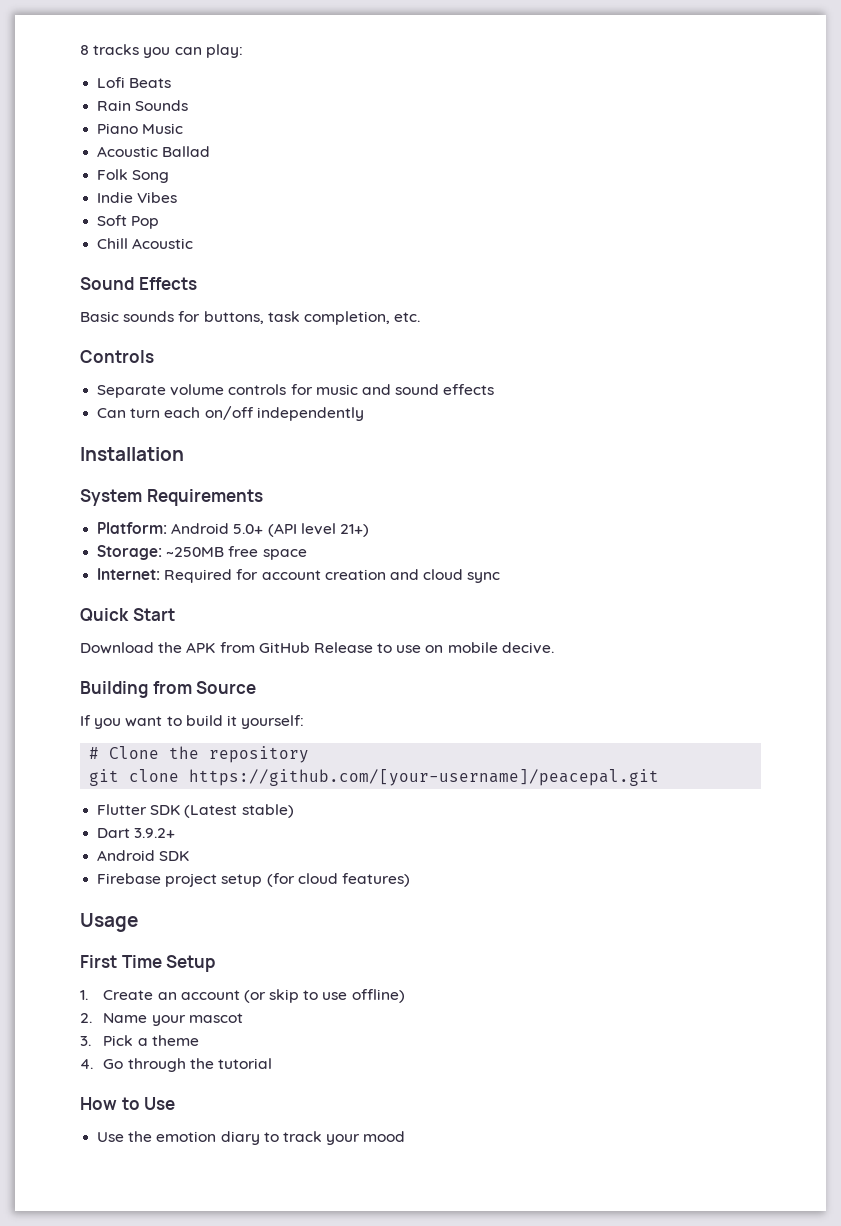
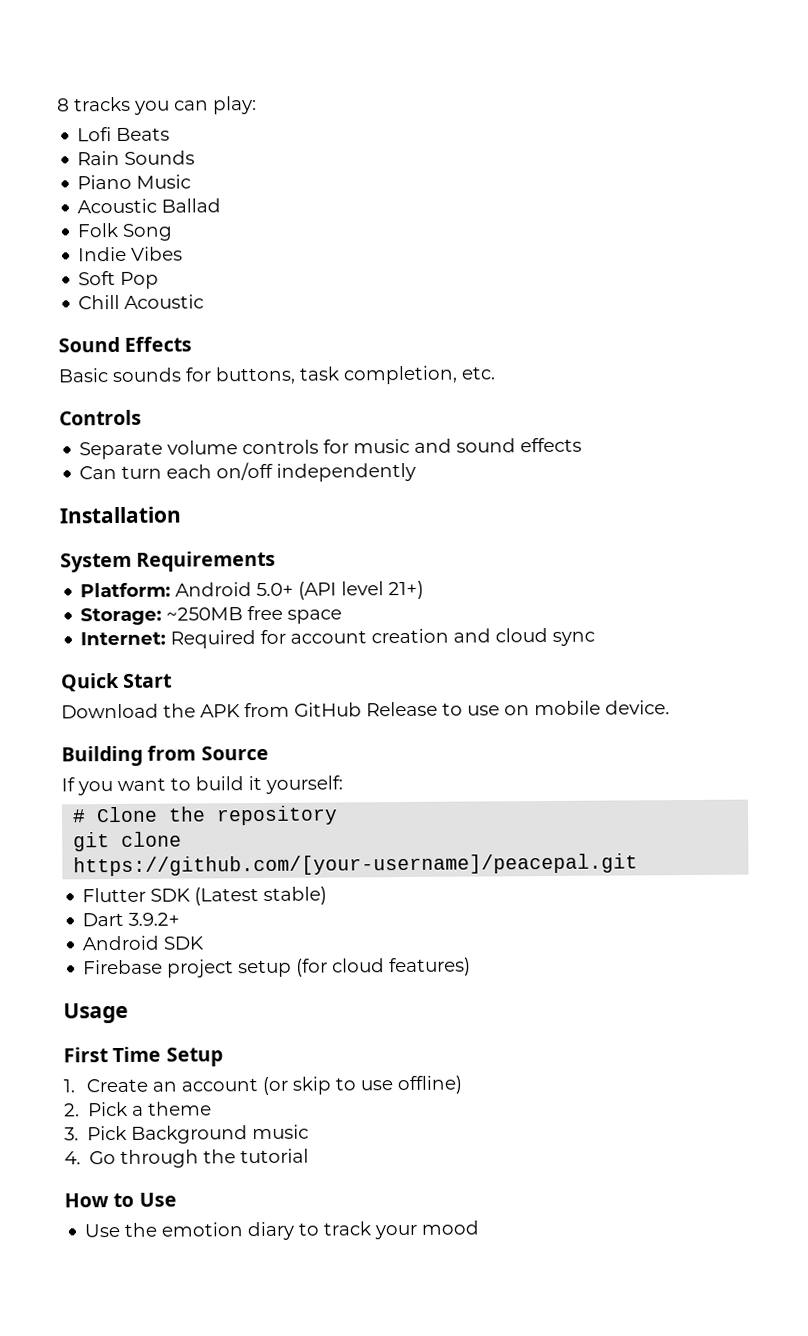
- Download the APK from GitHub Release to use on mobile decive.
+ Download the APK from GitHub Release to use on mobile device.
- 2. Name your mascot
+ 2. Pick a theme
- 3. Pick a theme
+ 3. Pick Background music

